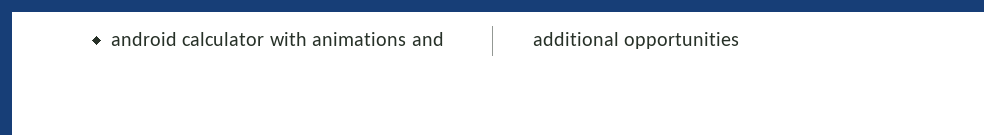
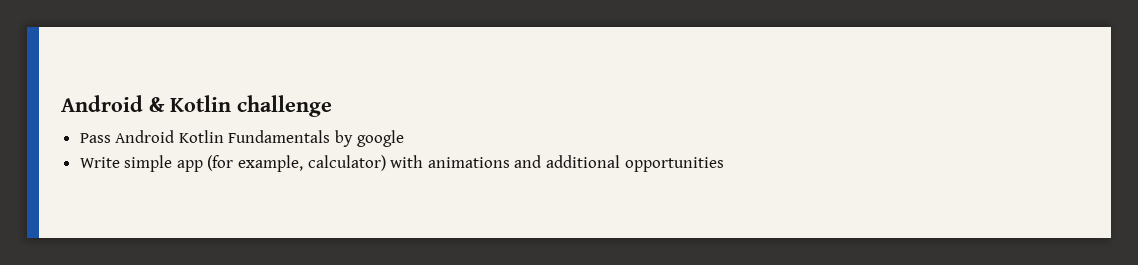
- android calculator with animations and additional opportunities
+ Android & Kotlin challenge
+ Pass Android Kotlin Fundamentals by google
+ Write simple app (for example, calculator) with animations and additional opportunities

